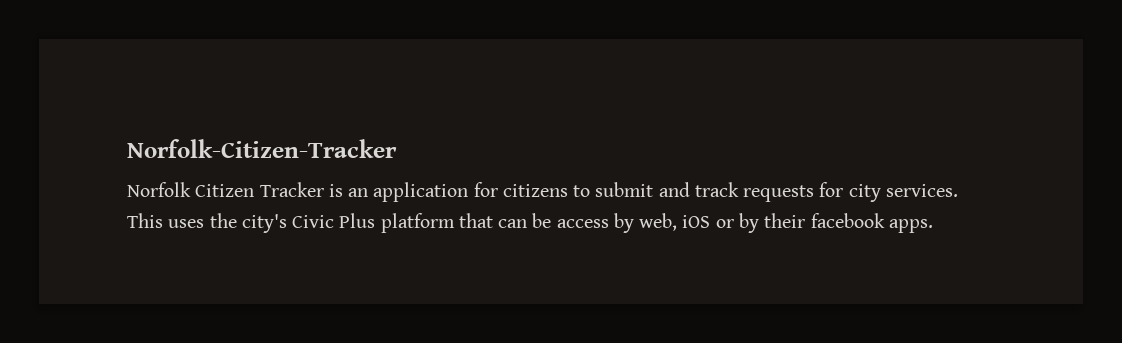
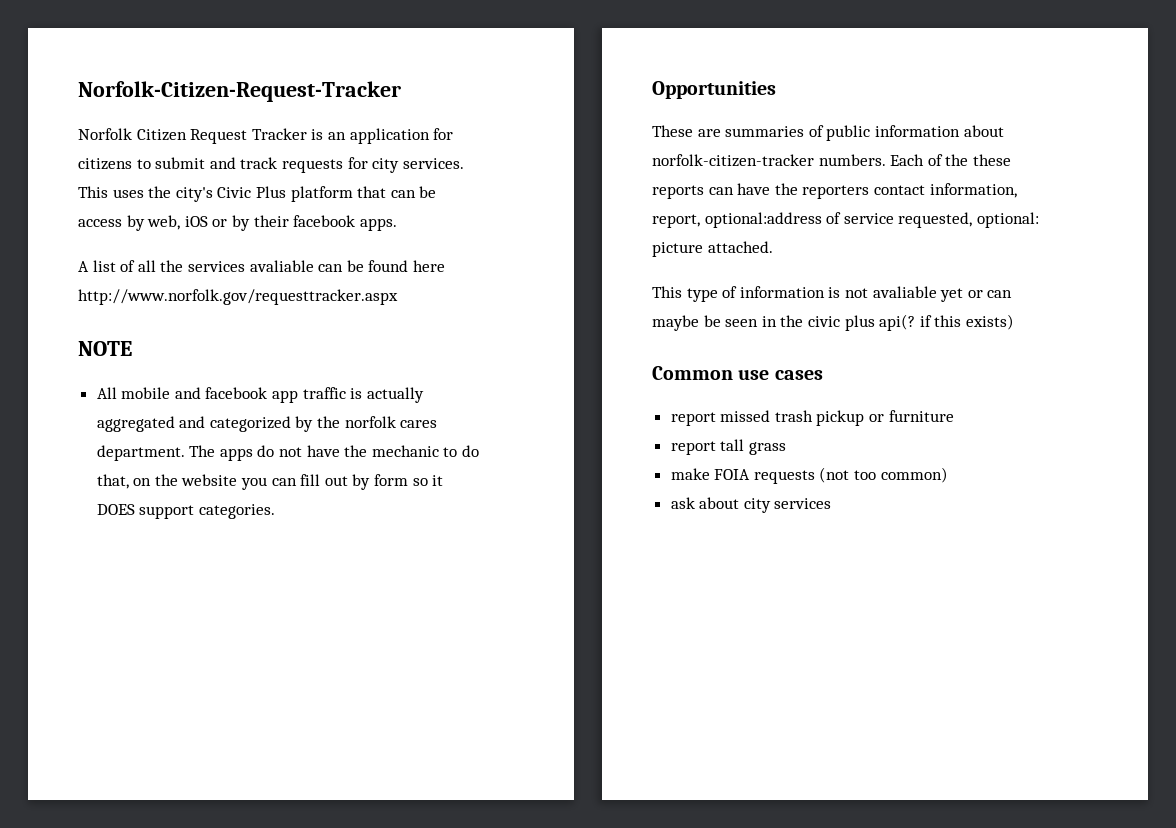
- Norfolk-Citizen-Tracker
+ Norfolk-Citizen-Request-Tracker
- Norfolk Citizen Tracker is an application for citizens to submit and track requests for city services.
+ Norfolk Citizen Request Tracker is an application for citizens to submit and track requests for city services.
+ A list of all the services avaliable can be found here http://www.norfolk.gov/requesttracker.aspx
+ NOTE
+ All mobile and facebook app traffic is actually aggregated and categorized by the norfolk cares department. The apps do not have the mechanic to do that, on the website you can fill out by form so it DOES support categories.
+ Opportunities
+ These are summaries of public information about norfolk-citizen-tracker numbers. Each of the these reports can have the reporters contact information, report, optional:address of service requested, optional: picture attached.
+ This type of information is not avaliable yet or can maybe be seen in the civic plus api(? if this exists)
+ Common use cases
+ report missed trash pickup or furniture
+ report tall grass
+ make FOIA requests (not too common)
+ ask about city services

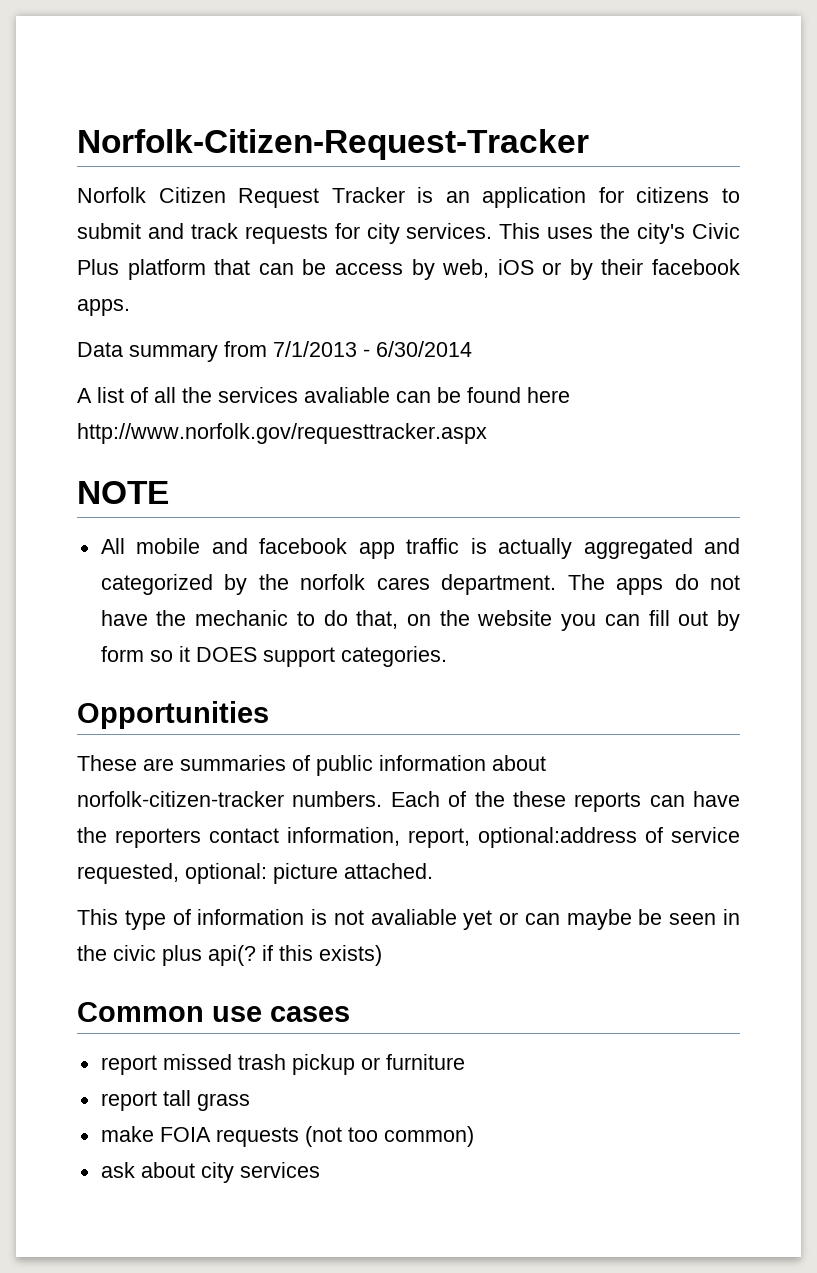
+ Data summary from 7/1/2013 - 6/30/2014

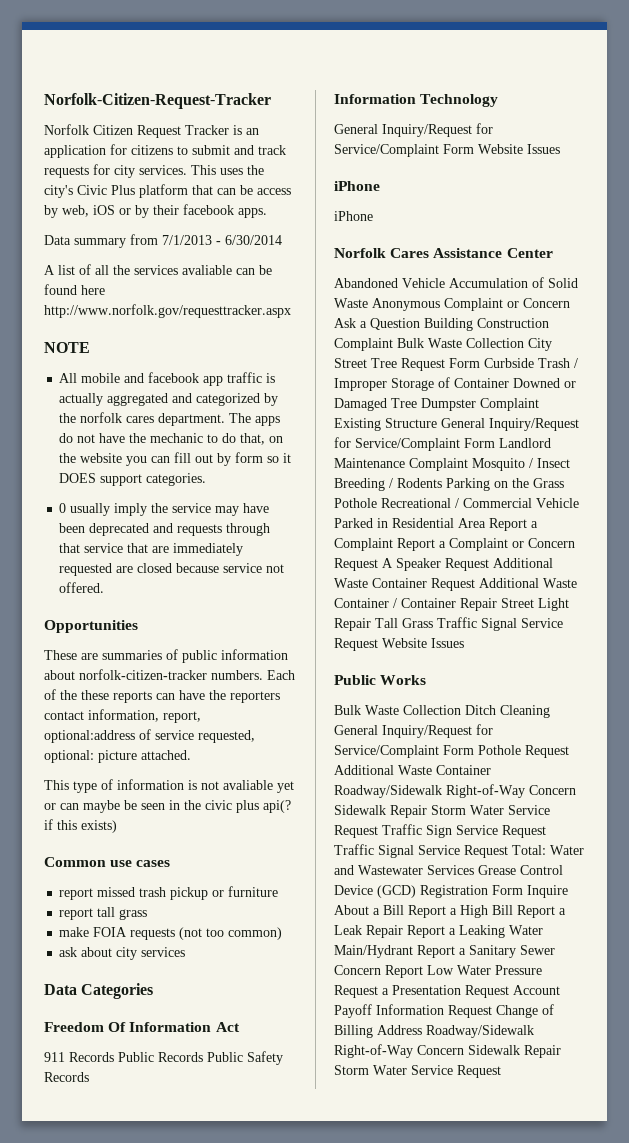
+ 0 usually imply the service may have been deprecated and requests through that service that are immediately requested are closed because service not offered.
+ Data Categories
+ Freedom Of Information Act
+ 911 Records Public Records Public Safety Records
+ Information Technology
+ General Inquiry/Request for Service/Complaint Form Website Issues
+ iPhone
+ iPhone
+ Norfolk Cares Assistance Center
+ Abandoned Vehicle Accumulation of Solid Waste Anonymous Complaint or Concern Ask a Question Building Construction Complaint Bulk Waste Collection City Street Tree Request Form Curbside Trash / Improper Storage of Container Downed or Damaged Tree Dumpster Complaint Existing Structure General Inquiry/Request for Service/Complaint Form Landlord Maintenance Complaint Mosquito / Insect Breeding / Rodents Parking on the Grass Pothole Recreational / Commercial Vehicle Parked in Residential Area Report a Complaint Report a Complaint or Concern Request A Speaker Request Additional Waste Container Request Additional Waste Container / Container Repair Street Light Repair Tall Grass Traffic Signal Service Request Website Issues
+ Public Works
+ Bulk Waste Collection Ditch Cleaning General Inquiry/Request for Service/Complaint Form Pothole Request Additional Waste Container Roadway/Sidewalk Right-of-Way Concern Sidewalk Repair Storm Water Service Request Traffic Sign Service Request Traffic Signal Service Request Total: Water and Wastewater Services Grease Control Device (GCD) Registration Form Inquire About a Bill Report a High Bill Report a Leak Repair Report a Leaking Water Main/Hydrant Report a Sanitary Sewer Concern Report Low Water Pressure Request a Presentation Request Account Payoff Information Request Change of Billing Address Roadway/Sidewalk Right-of-Way Concern Sidewalk Repair Storm Water Service Request

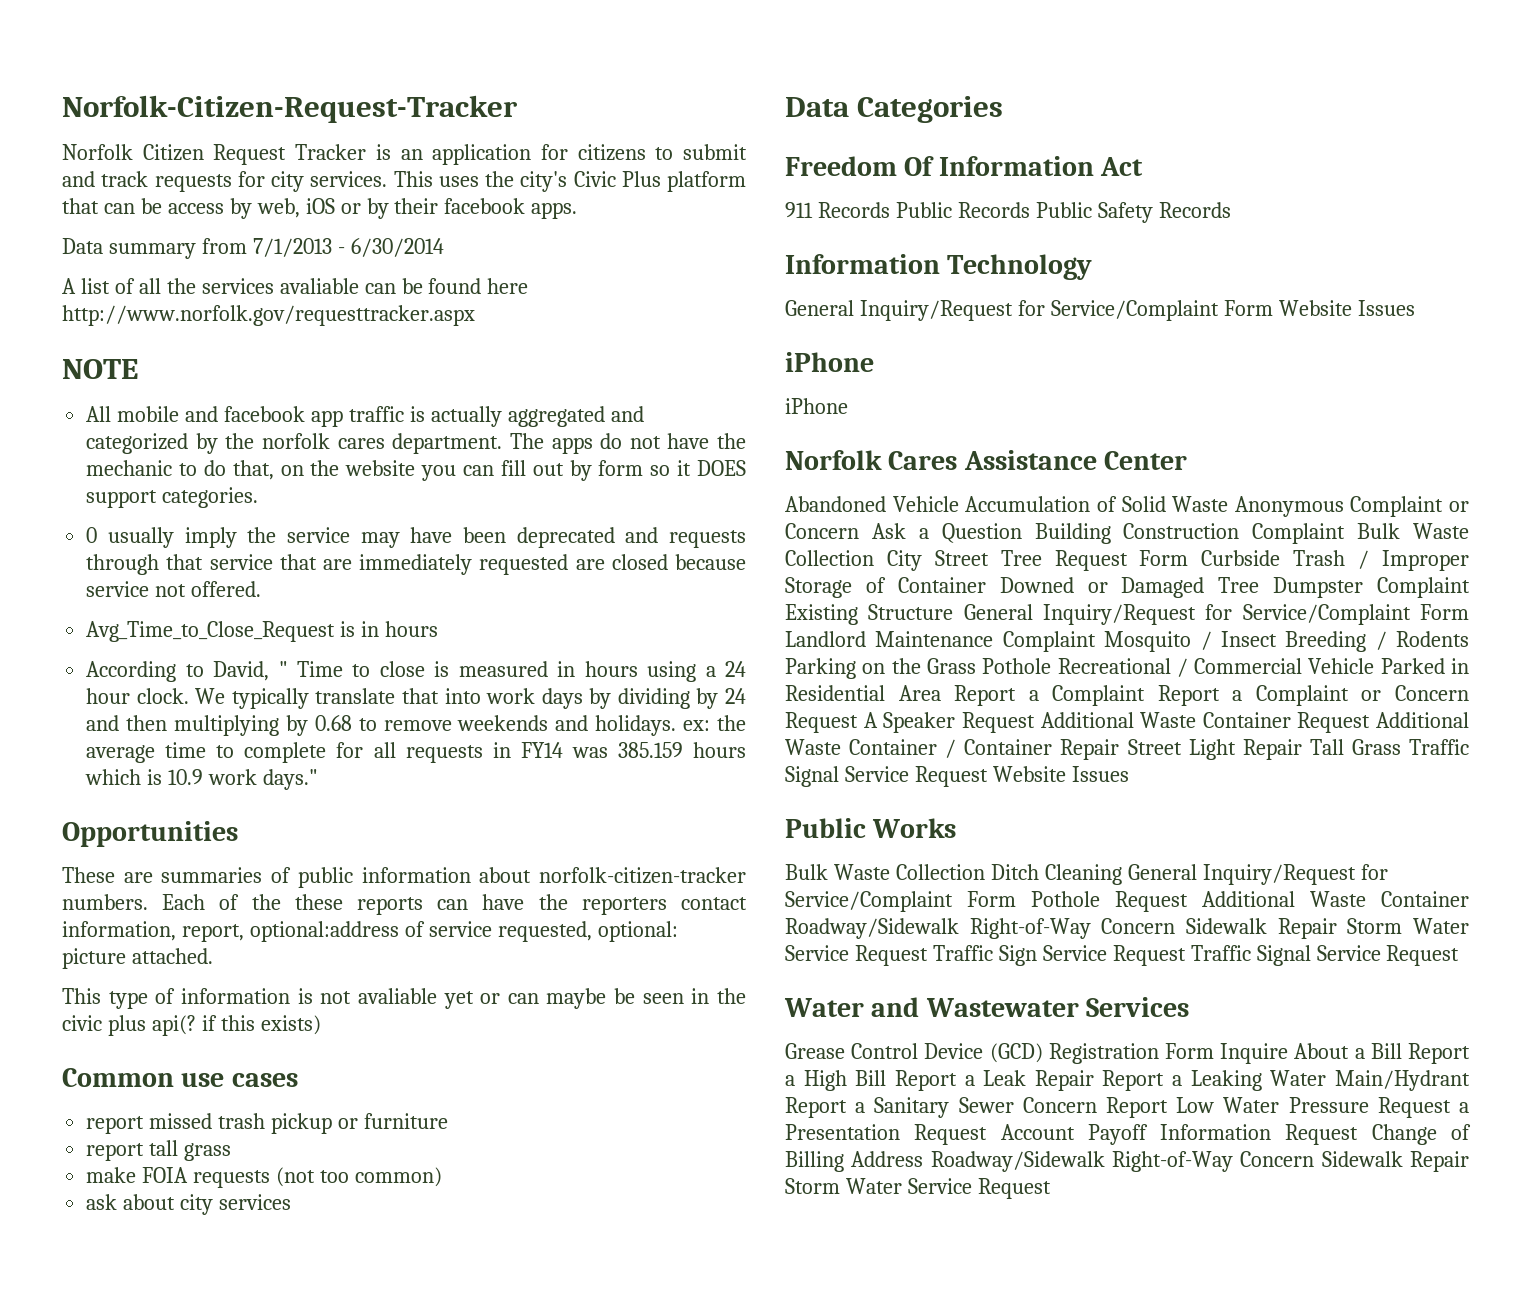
+ Avg_Time_to_Close_Request is in hours
+ According to David, " Time to close is measured in hours using a 24 hour clock. We typically translate that into work days by dividing by 24 and then multiplying by 0.68 to remove weekends and holidays. ex: the average time to complete for all requests in FY14 was 385.159 hours which is 10.9 work days."
- Bulk Waste Collection Ditch Cleaning General Inquiry/Request for Service/Complaint Form Pothole Request Additional Waste Container Roadway/Sidewalk Right-of-Way Concern Sidewalk Repair Storm Water Service Request Traffic Sign Service Request Traffic Signal Service Request Total: Water and Wastewater Services Grease Control Device (GCD) Registration Form Inquire About a Bill Report a High Bill Report a Leak Repair Report a Leaking Water Main/Hydrant Report a Sanitary Sewer Concern Report Low Water Pressure Request a Presentation Request Account Payoff Information Request Change of Billing Address Roadway/Sidewalk Right-of-Way Concern Sidewalk Repair Storm Water Service Request
+ Bulk Waste Collection Ditch Cleaning General Inquiry/Request for Service/Complaint Form Pothole Request Additional Waste Container Roadway/Sidewalk Right-of-Way Concern Sidewalk Repair Storm Water Service Request Traffic Sign Service Request Traffic Signal Service Request
+ Water and Wastewater Services
+ Grease Control Device (GCD) Registration Form Inquire About a Bill Report a High Bill Report a Leak Repair Report a Leaking Water Main/Hydrant Report a Sanitary Sewer Concern Report Low Water Pressure Request a Presentation Request Account Payoff Information Request Change of Billing Address Roadway/Sidewalk Right-of-Way Concern Sidewalk Repair Storm Water Service Request

